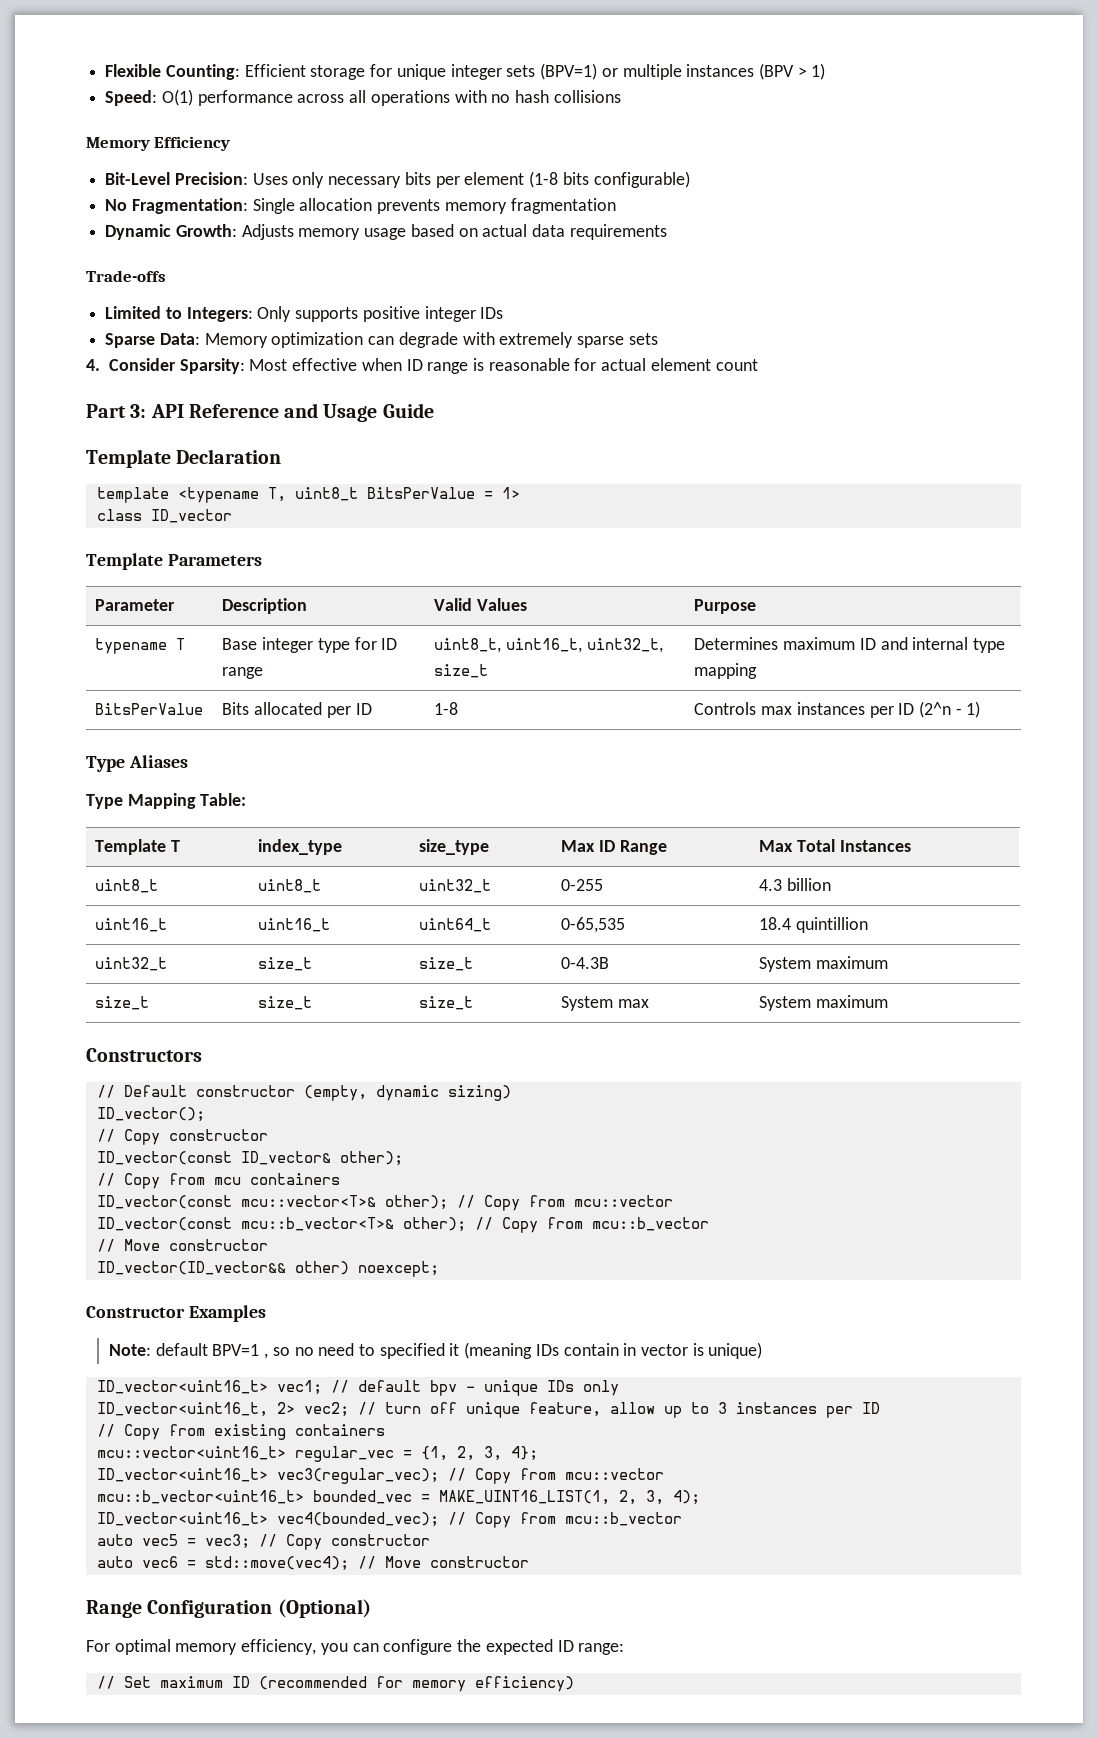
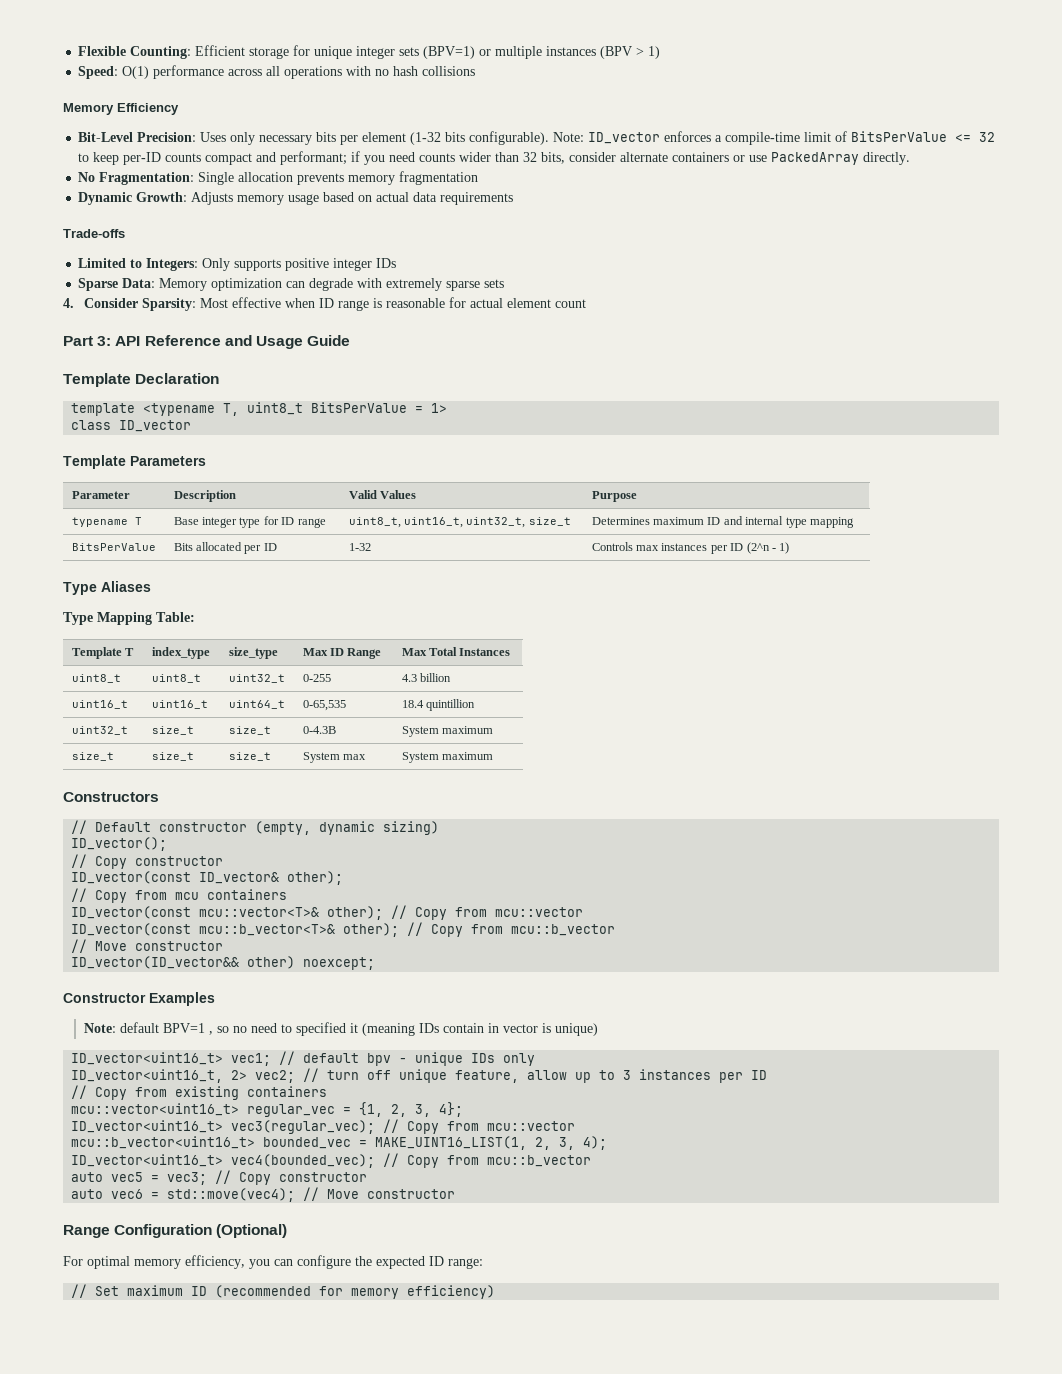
- Bit-Level Precision: Uses only necessary bits per element (1-8 bits configurable)
+ Bit-Level Precision: Uses only necessary bits per element (1-32 bits configurable). Note: ID_vector enforces a compile-time limit of BitsPerValue <= 32 to keep per-ID counts compact and performant; if you need counts wider than 32 bits, consider alternate containers or use PackedArray directly.
- BitsPerValue | Bits allocated per ID | 1-8 | Controls max instances per ID (2^n - 1)
+ BitsPerValue | Bits allocated per ID | 1-32 | Controls max instances per ID (2^n - 1)

